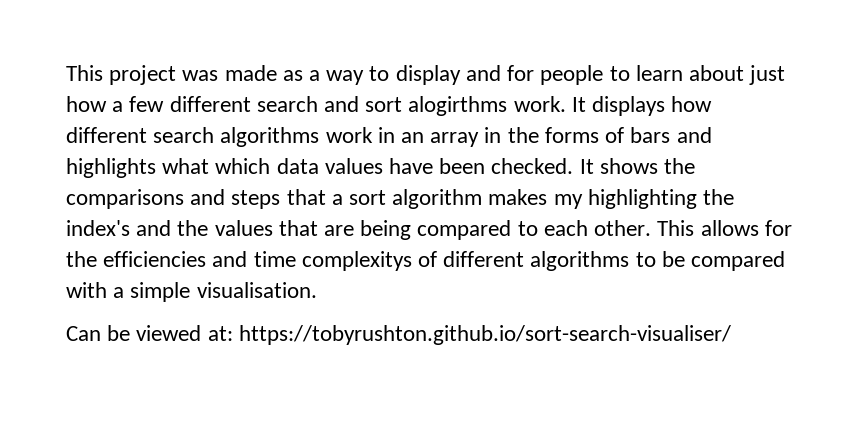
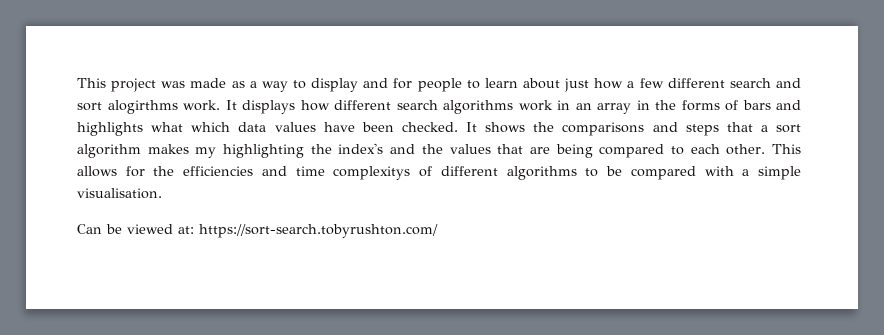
- Can be viewed at: https://tobyrushton.github.io/sort-search-visualiser/
+ Can be viewed at: https://sort-search.tobyrushton.com/

